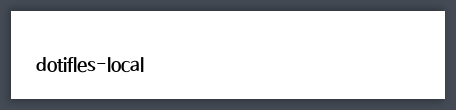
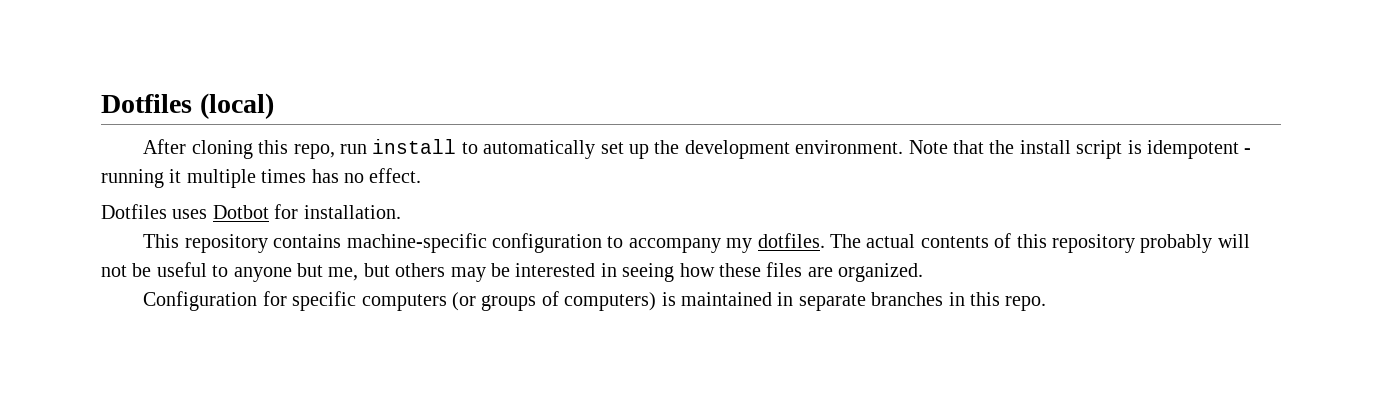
- dotifles-local
+ Dotfiles (local)
+ After cloning this repo, run install to automatically set up the development environment. Note that the install script is idempotent - running it multiple times has no effect.
+ Dotfiles uses Dotbot for installation.
+ This repository contains machine-specific configuration to accompany my dotfiles. The actual contents of this repository probably will not be useful to anyone but me, but others may be interested in seeing how these files are organized.
+ Configuration for specific computers (or groups of computers) is maintained in separate branches in this repo.

